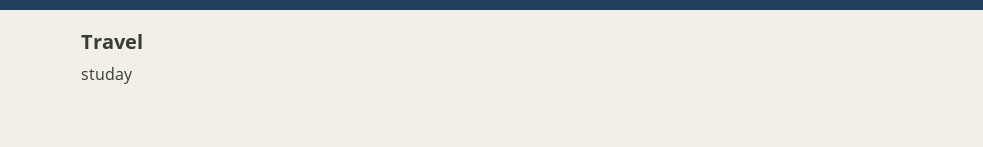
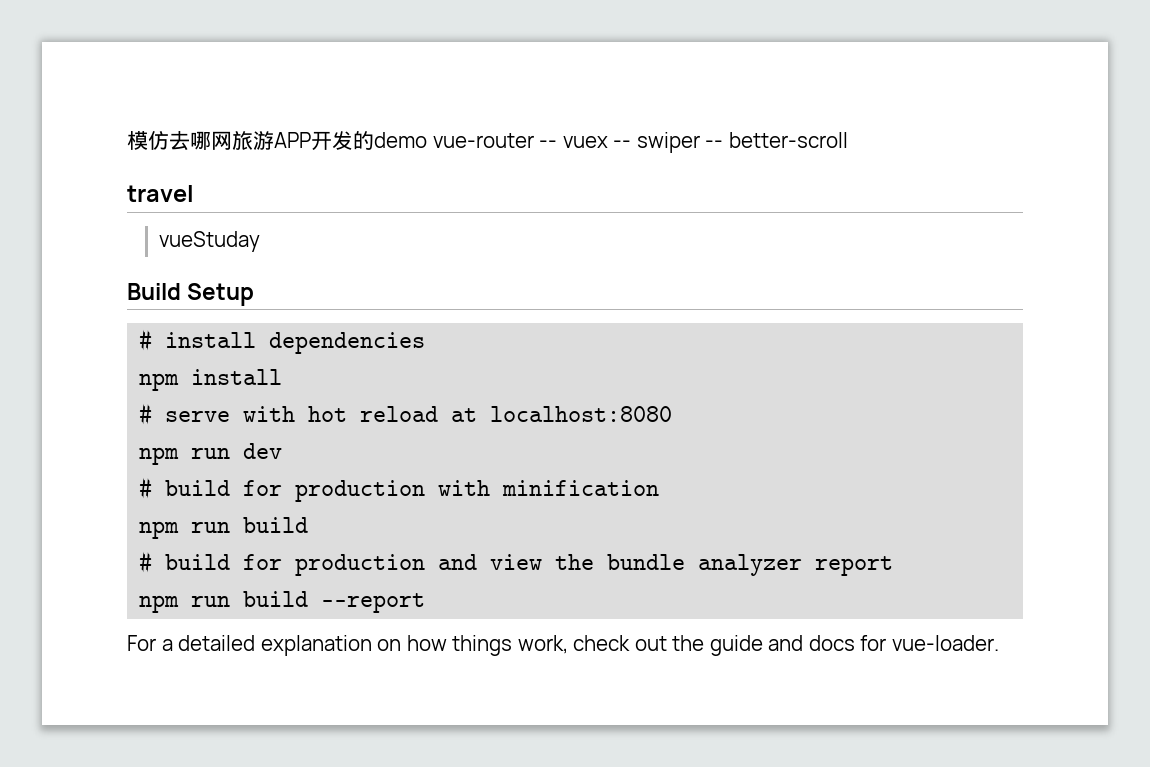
- Travel
- studay
+ 模仿去哪网旅游APP开发的demo vue-router -- vuex -- swiper -- better-scroll
+ travel
+ vueStuday
+ Build Setup
+ # install dependencies
+ npm install
+ # serve with hot reload at localhost:8080
+ npm run dev
+ # build for production with minification
+ npm run build
+ # build for production and view the bundle analyzer report
+ npm run build --report
+ For a detailed explanation on how things work, check out the guide and docs for vue-loader.

